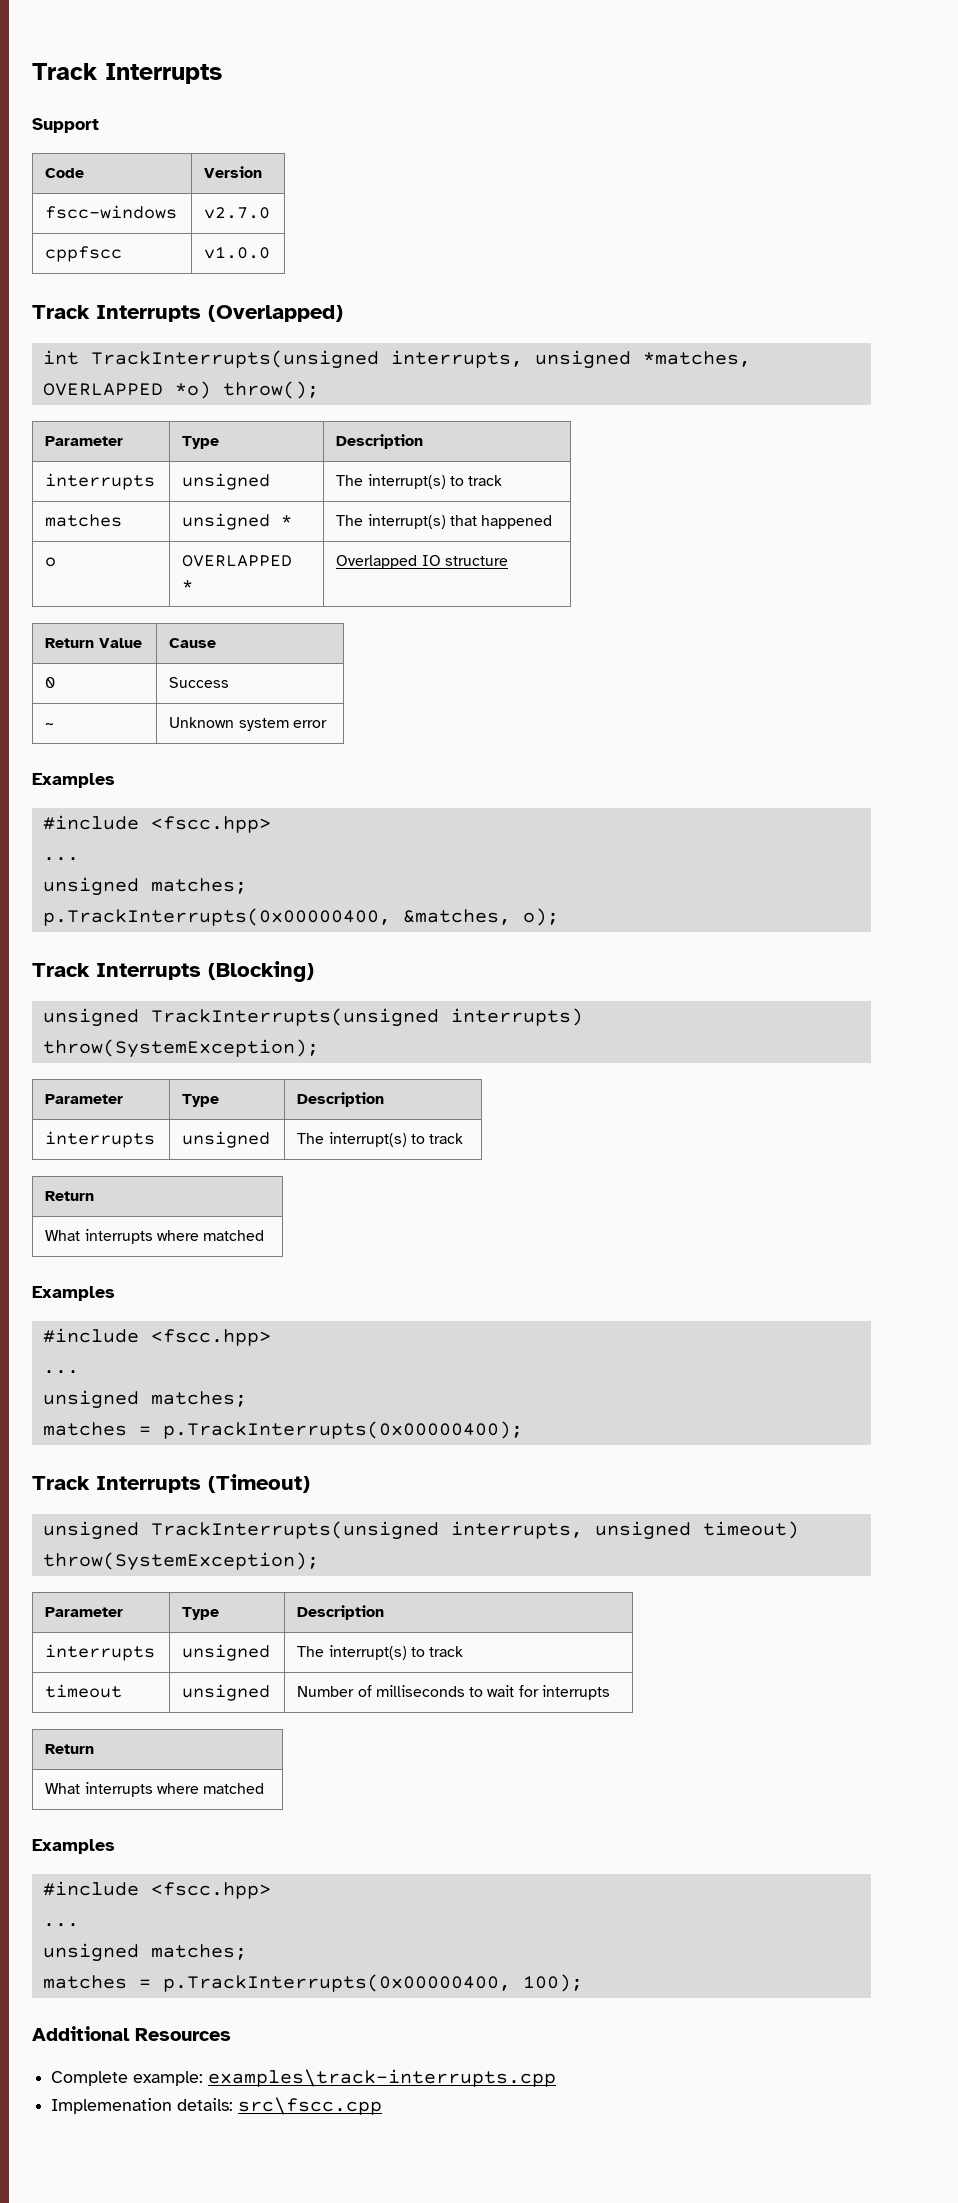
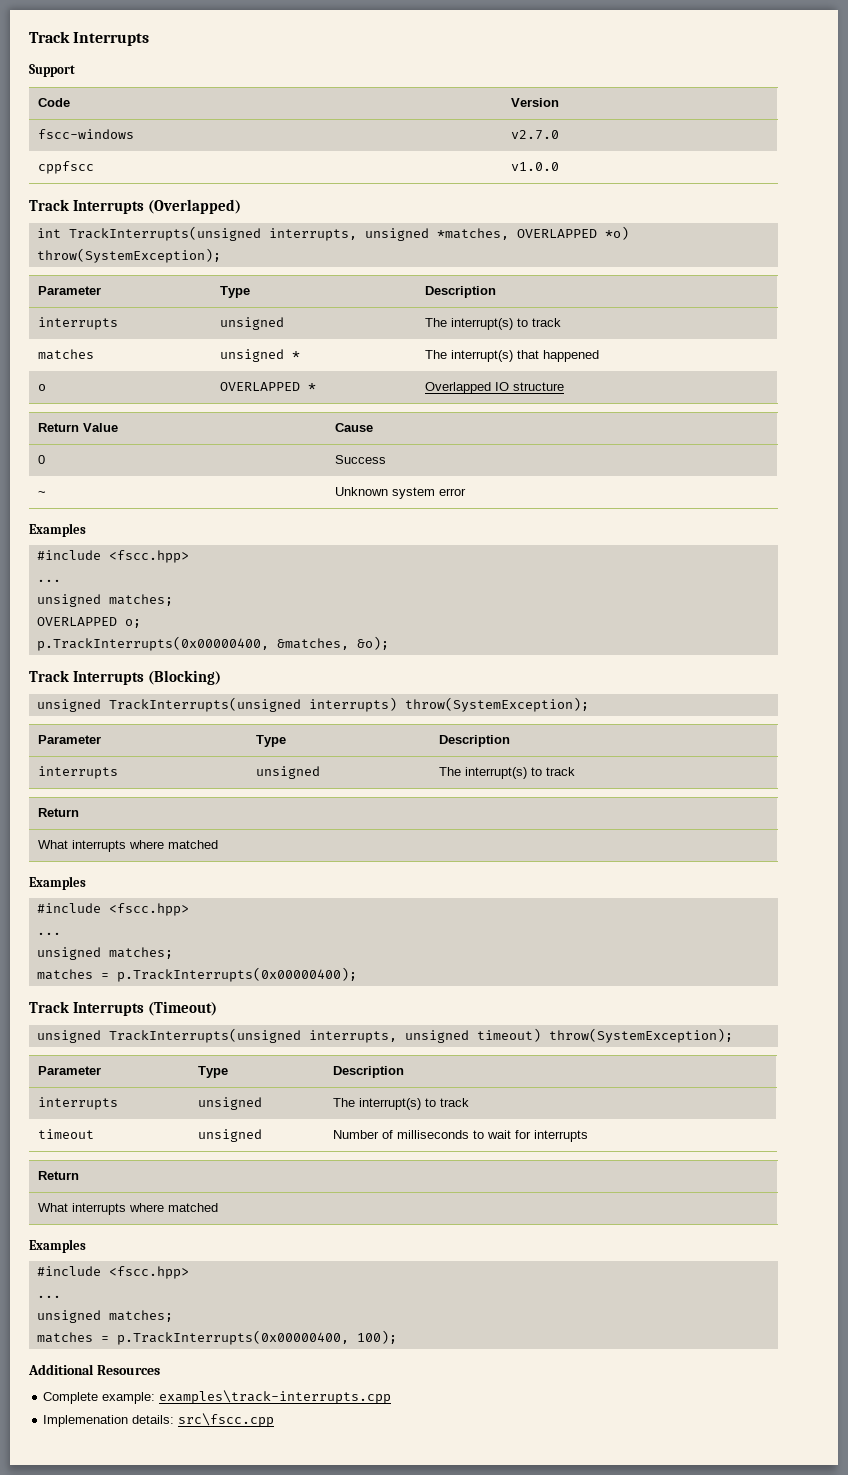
- int TrackInterrupts(unsigned interrupts, unsigned *matches, OVERLAPPED *o) throw();
+ int TrackInterrupts(unsigned interrupts, unsigned *matches, OVERLAPPED *o) throw(SystemException);
+ OVERLAPPED o;
- p.TrackInterrupts(0x00000400, &matches, o);
+ p.TrackInterrupts(0x00000400, &matches, &o);

